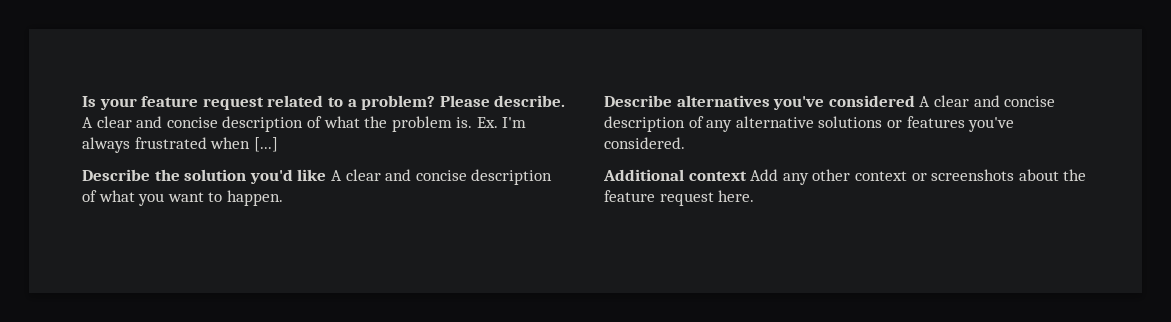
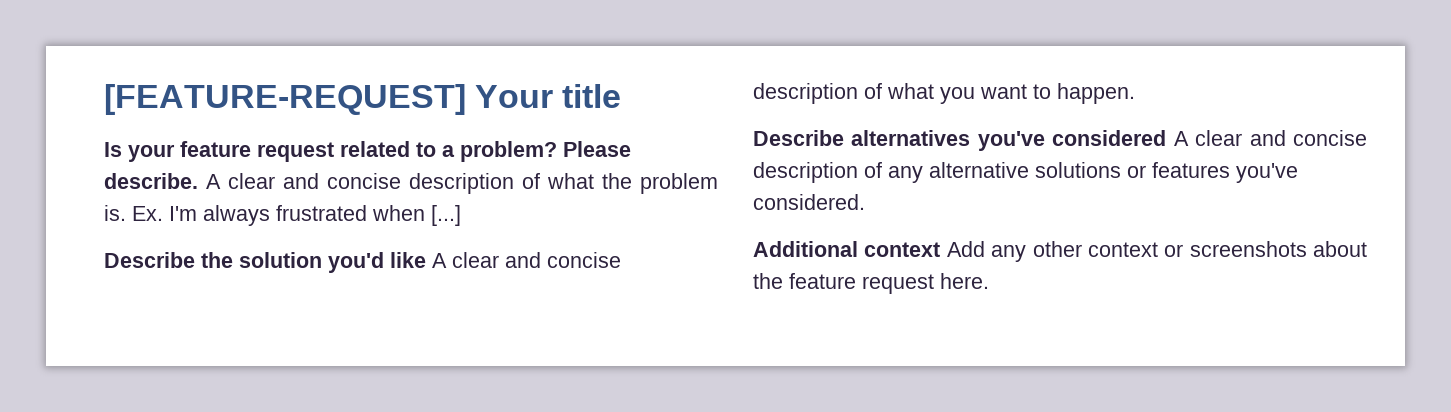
+ [FEATURE-REQUEST] Your title

